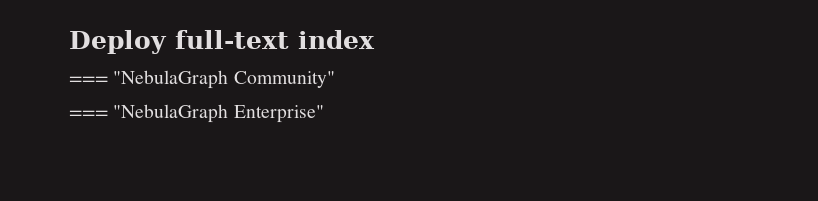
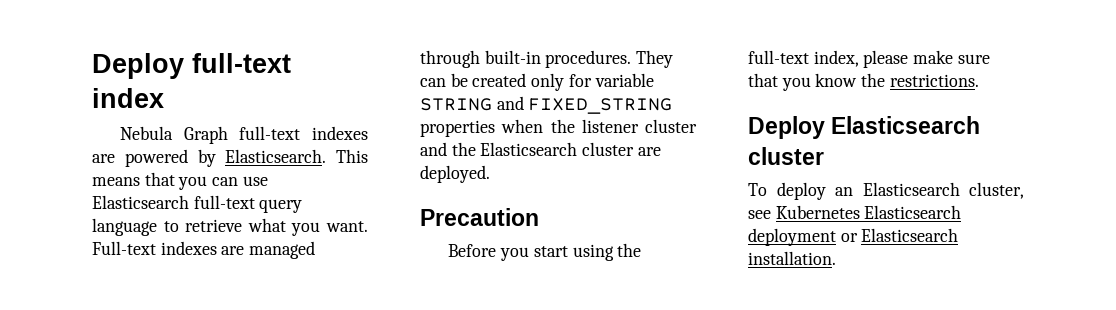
- === "NebulaGraph Community"
- === "NebulaGraph Enterprise"
+ Nebula Graph full-text indexes are powered by Elasticsearch. This means that you can use Elasticsearch full-text query language to retrieve what you want. Full-text indexes are managed through built-in procedures. They can be created only for variable STRING and FIXED_STRING properties when the listener cluster and the Elasticsearch cluster are deployed.
+ Precaution
+ Before you start using the full-text index, please make sure that you know the restrictions.
+ Deploy Elasticsearch cluster
+ To deploy an Elasticsearch cluster, see Kubernetes Elasticsearch deployment or Elasticsearch installation.

